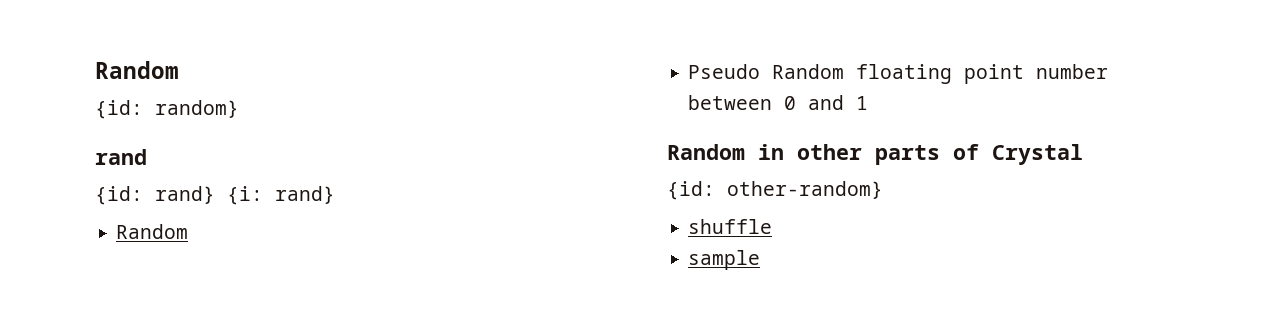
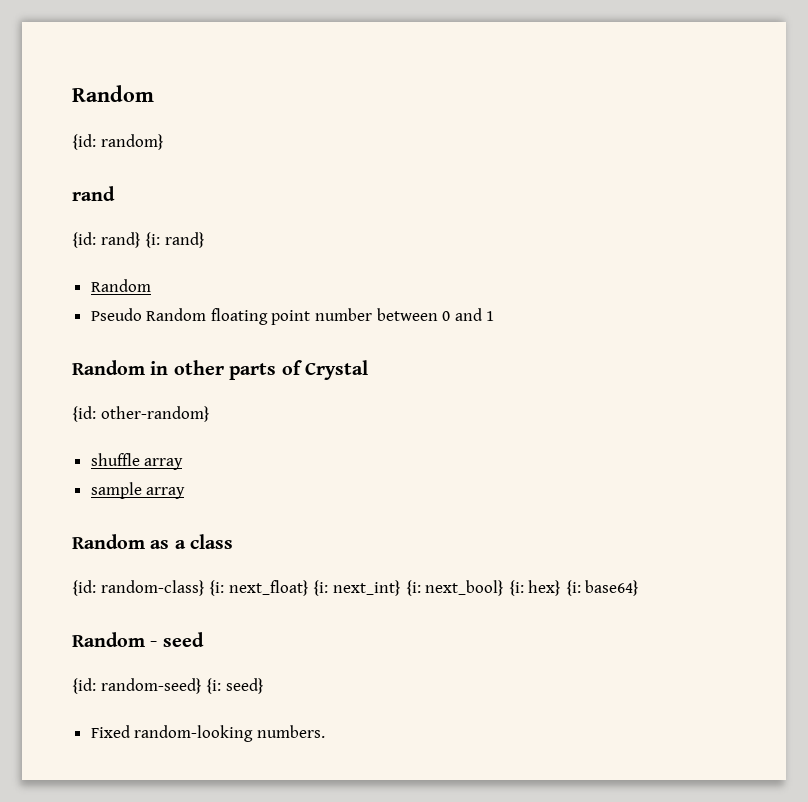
- shuffle
+ shuffle array
- sample
+ sample array
+ Random as a class
+ {id: random-class} {i: next_float} {i: next_int} {i: next_bool} {i: hex} {i: base64}
+ Random - seed
+ {id: random-seed} {i: seed}
+ Fixed random-looking numbers.

